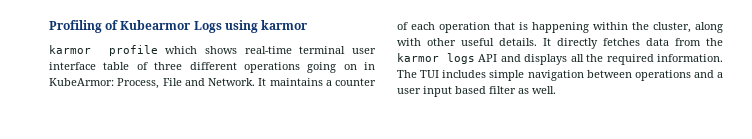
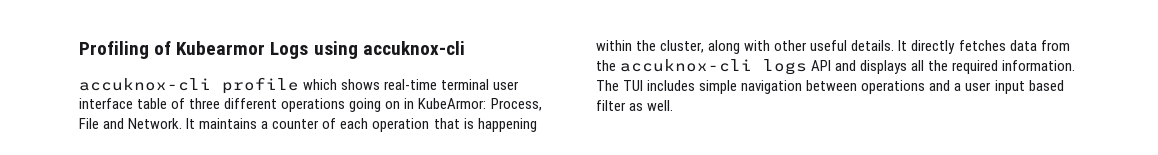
- Profiling of Kubearmor Logs using karmor
- karmor profile which shows real-time terminal user interface table of three different operations going on in KubeArmor: Process, File and Network.
+ Profiling of Kubearmor Logs using accuknox-cli
+ accuknox-cli profile which shows real-time terminal user interface table of three different operations going on in KubeArmor: Process, File and Network.
- It directly fetches data from the karmor logs API and displays all the required information.
+ It directly fetches data from the accuknox-cli logs API and displays all the required information.

